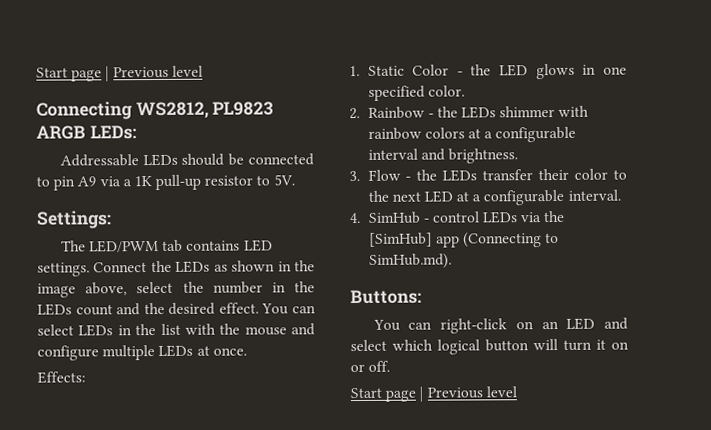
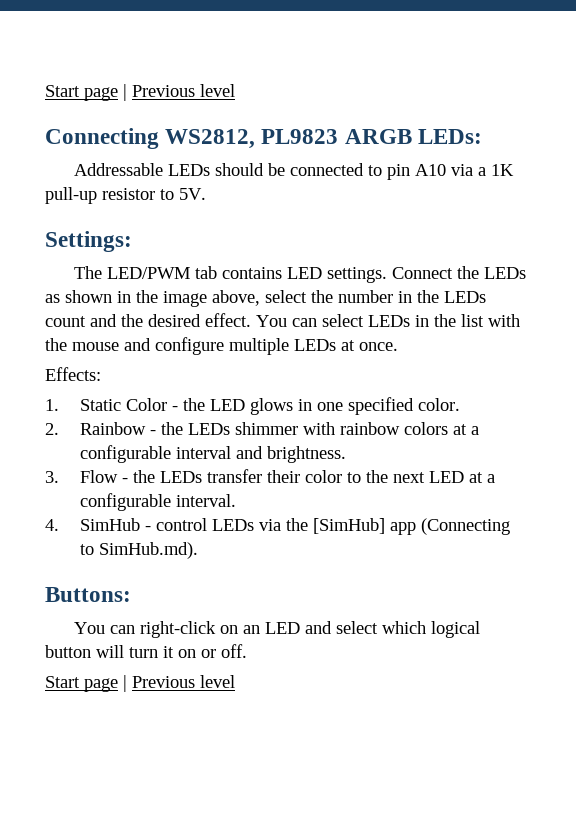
- Addressable LEDs should be connected to pin A9 via a 1K pull-up resistor to 5V.
+ Addressable LEDs should be connected to pin A10 via a 1K pull-up resistor to 5V.

